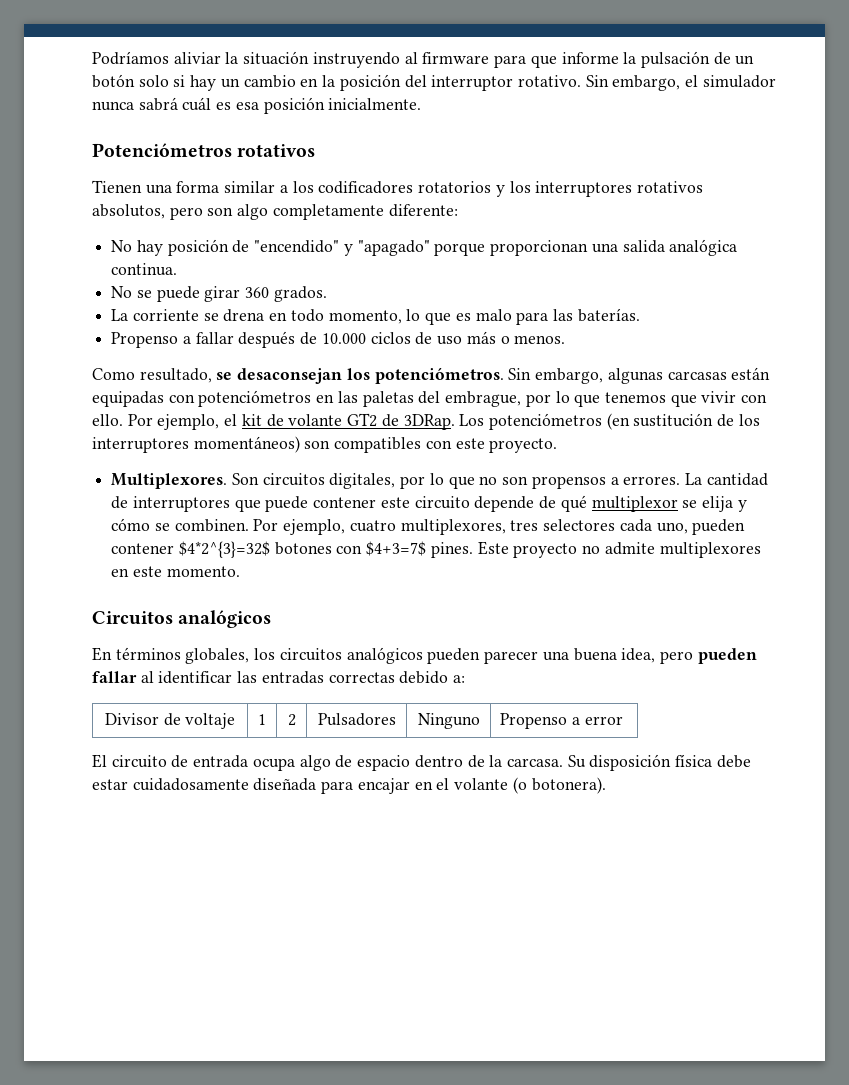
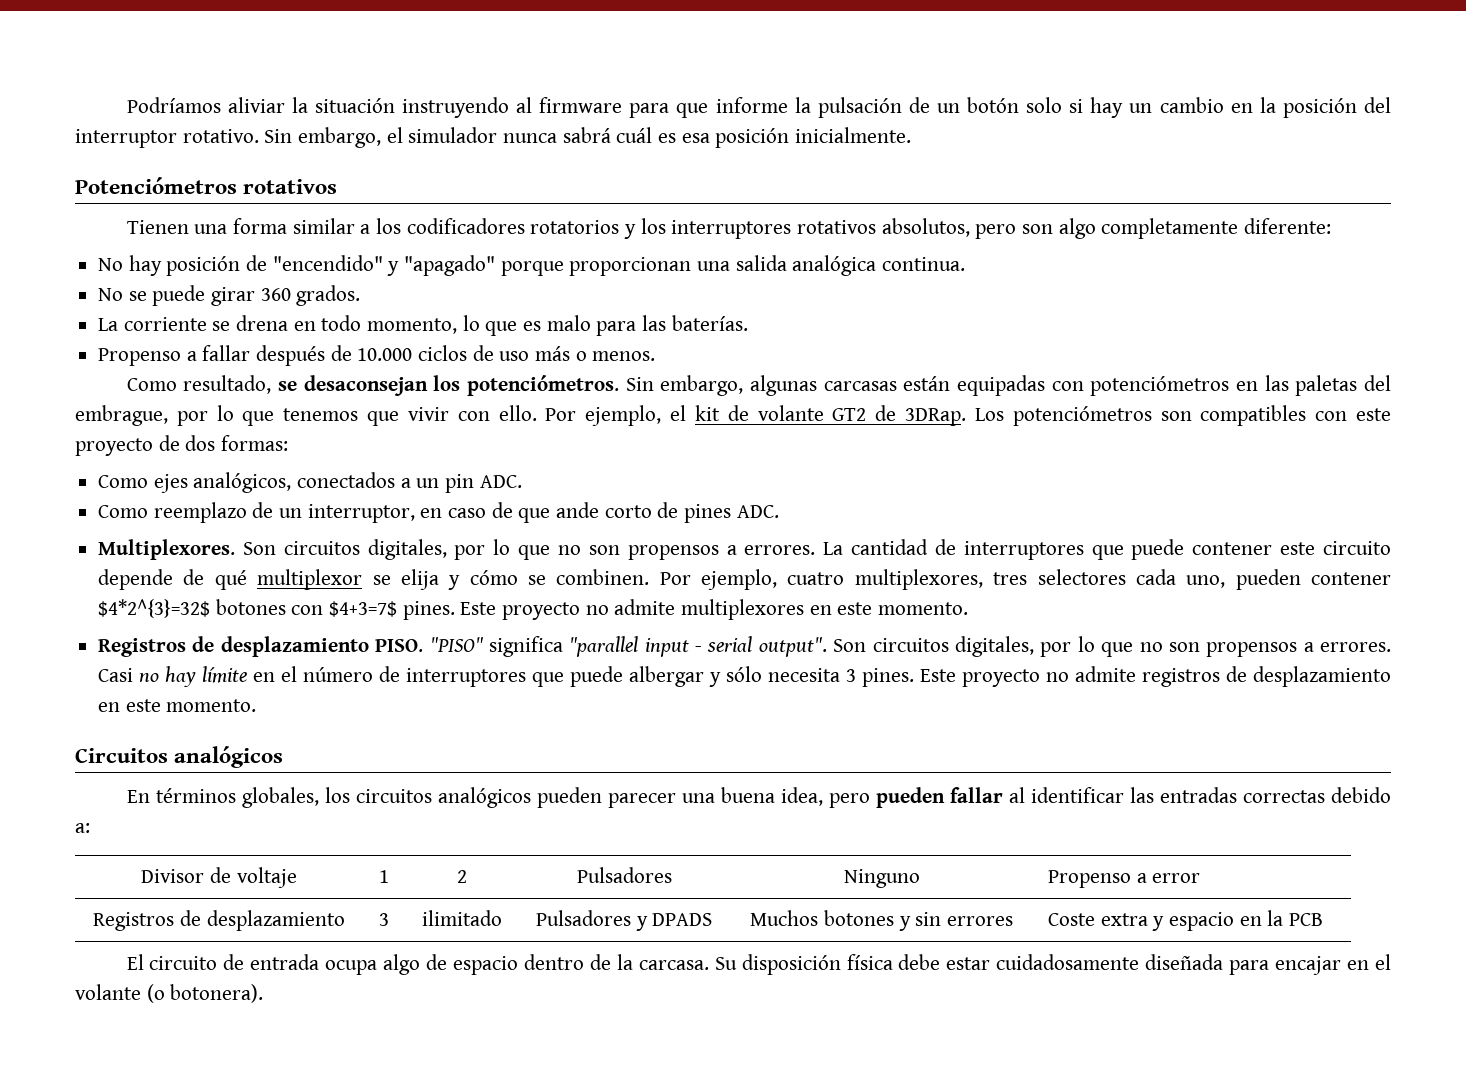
- Los potenciómetros (en sustitución de los interruptores momentáneos) son compatibles con este proyecto.
+ Los potenciómetros son compatibles con este proyecto de dos formas:
+ Como ejes analógicos, conectados a un pin ADC.
+ Como reemplazo de un interruptor, en caso de que ande corto de pines ADC.
+ Registros de desplazamiento PISO. "PISO" significa "parallel input - serial output". Son circuitos digitales, por lo que no son propensos a errores. Casi no hay límite en el número de interruptores que puede albergar y sólo necesita 3 pines. Este proyecto no admite registros de desplazamiento en este momento.
+ Registros de desplazamiento | 3 | ilimitado | Pulsadores y DPADS | Muchos botones y sin errores | Coste extra y espacio en la PCB

